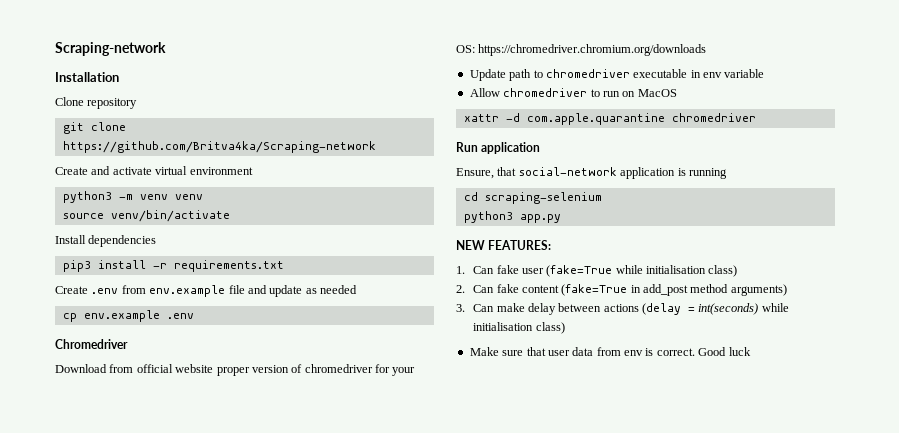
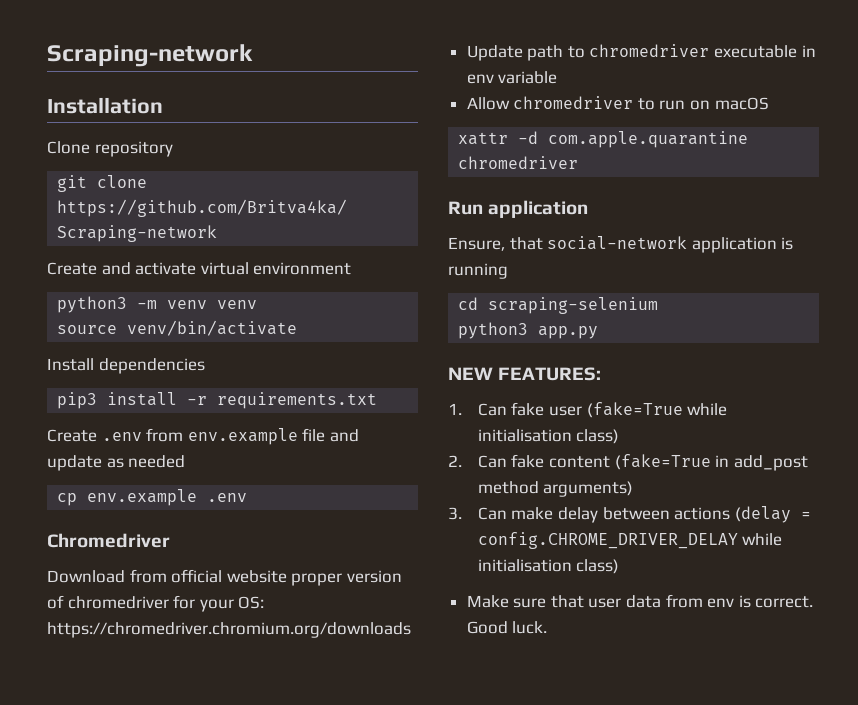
- Allow chromedriver to run on MacOS
+ Allow chromedriver to run on macOS
- 3. Can make delay between actions (delay = int(seconds) while initialisation class)
+ 3. Can make delay between actions (delay = config.CHROME_DRIVER_DELAY while initialisation class)
- Good luck
+ Good luck.

